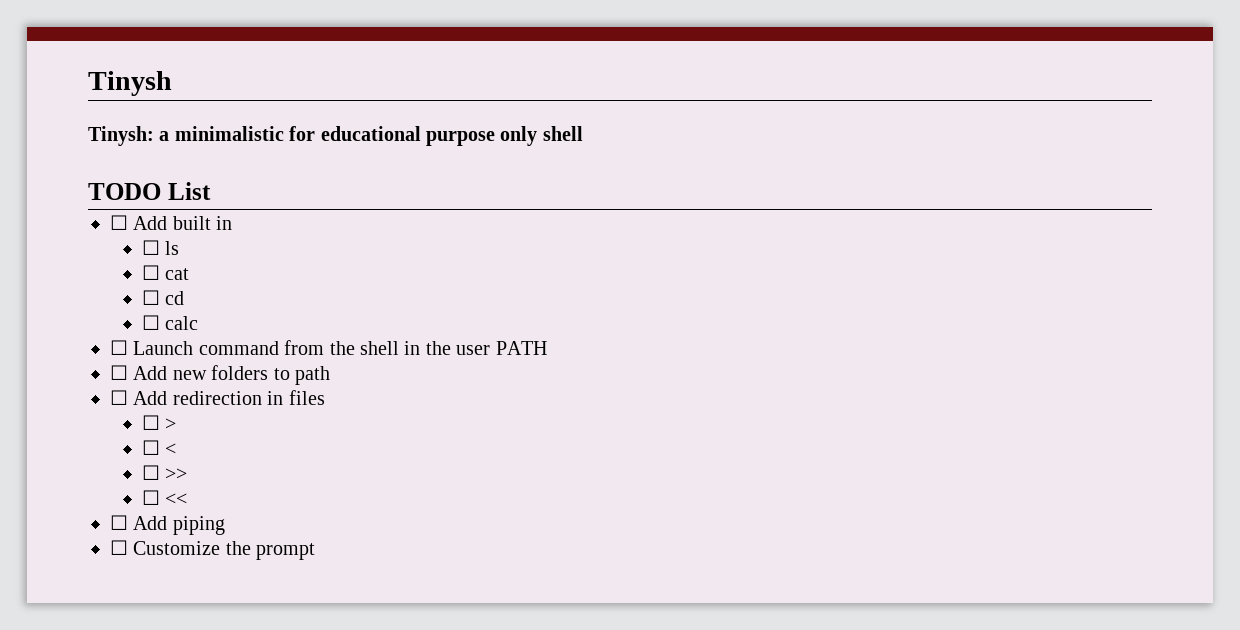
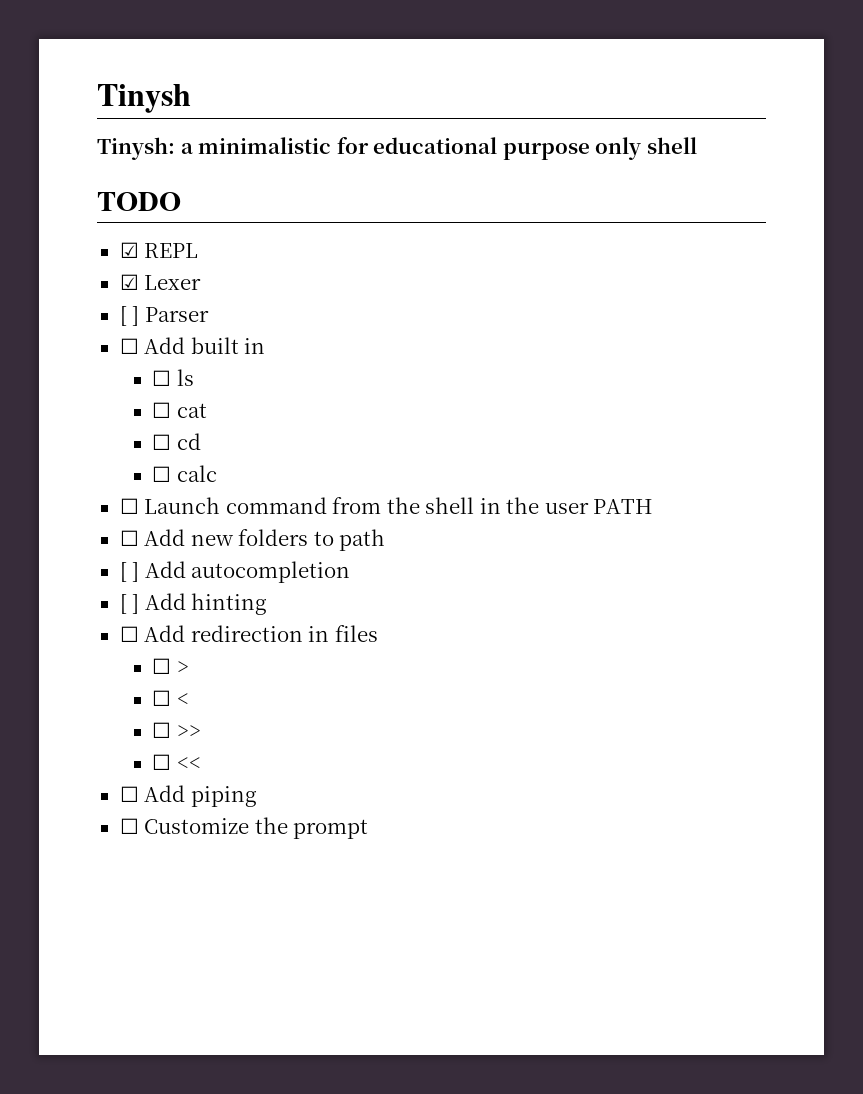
- TODO List
+ TODO
+ ☑ REPL
+ ☑ Lexer
+ [ ] Parser
+ [ ] Add autocompletion
+ [ ] Add hinting

